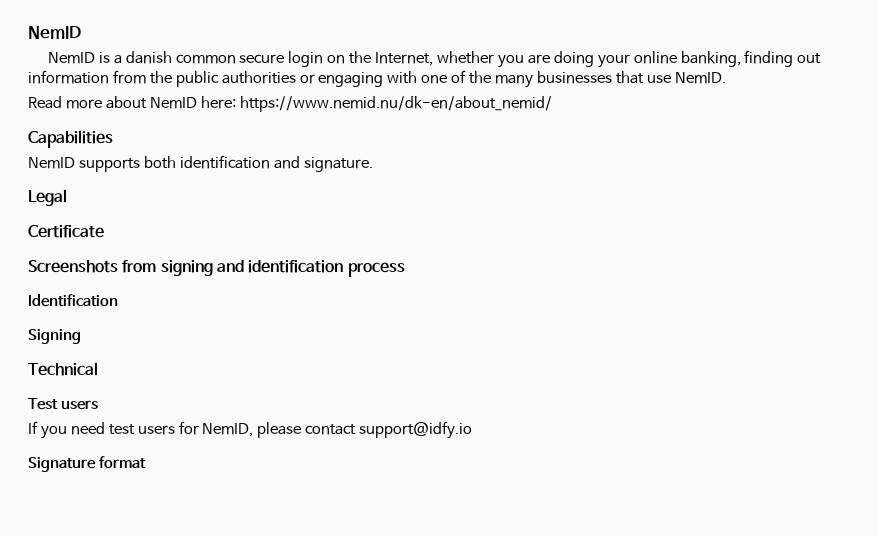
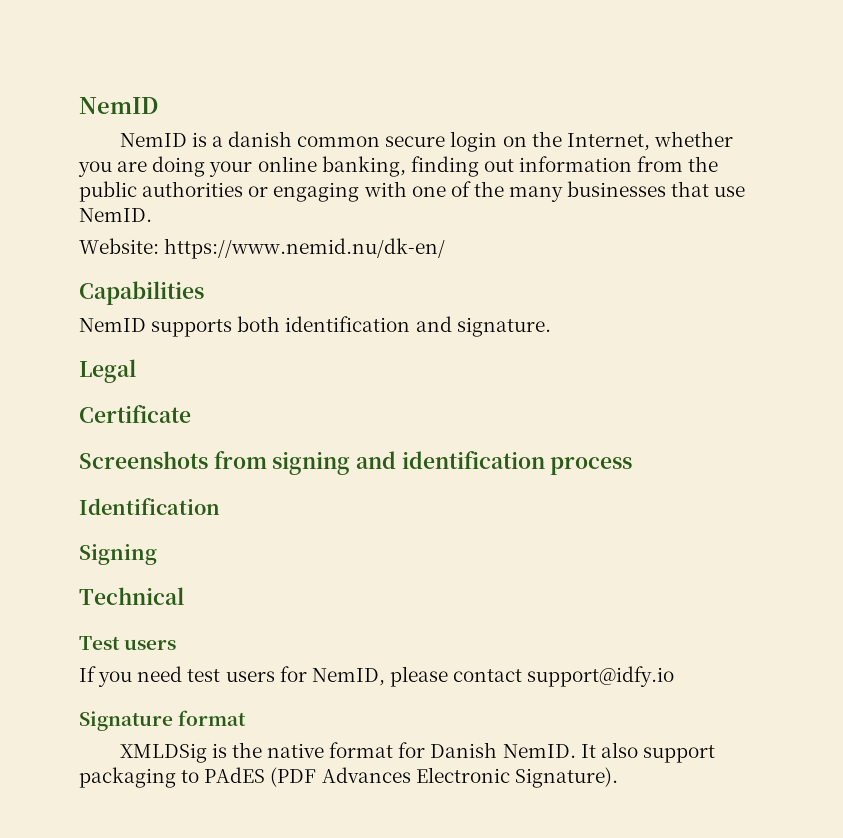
- Read more about NemID here: https://www.nemid.nu/dk-en/about_nemid/
+ Website: https://www.nemid.nu/dk-en/
+ XMLDSig is the native format for Danish NemID. It also support packaging to PAdES (PDF Advances Electronic Signature).

